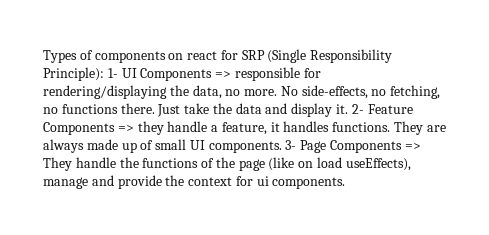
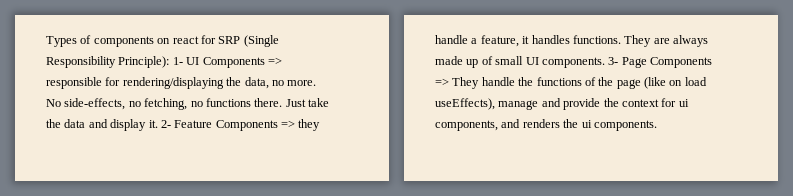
- 3- Page Components => They handle the functions of the page (like on load useEffects), manage and provide the context for ui components.
+ 3- Page Components => They handle the functions of the page (like on load useEffects), manage and provide the context for ui components, and renders the ui components.

